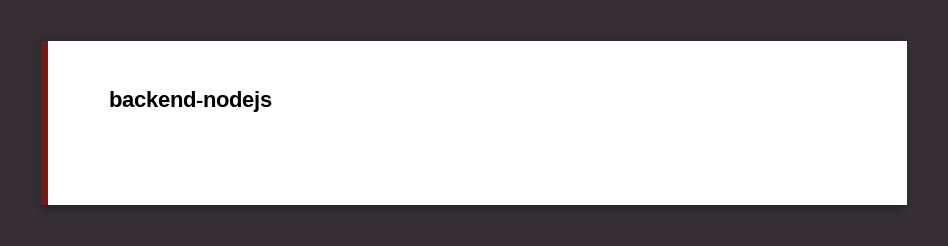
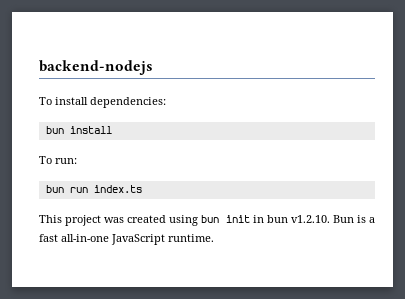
+ To install dependencies:
+ bun install
+ To run:
+ bun run index.ts
+ This project was created using bun init in bun v1.2.10. Bun is a fast all-in-one JavaScript runtime.

